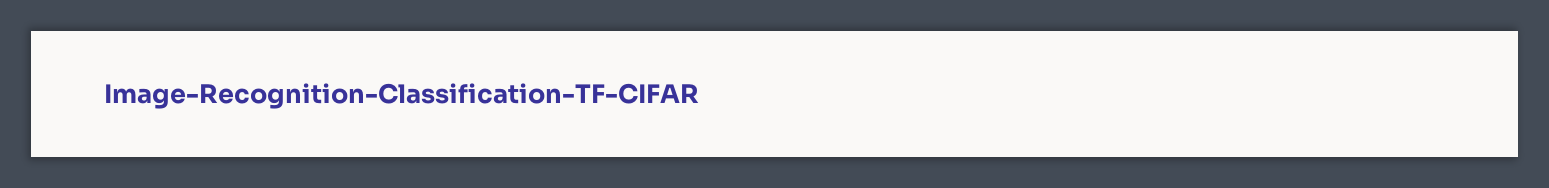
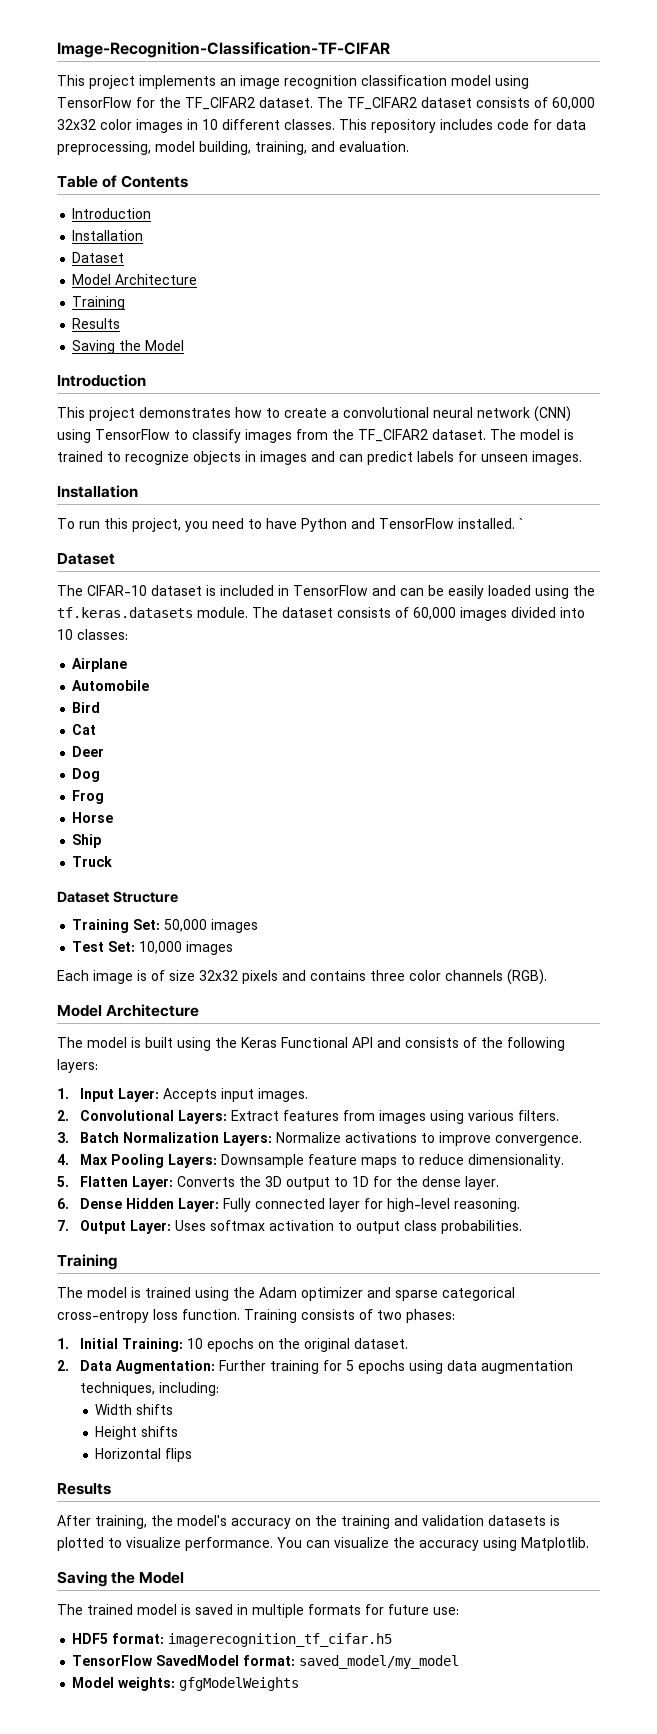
+ This project implements an image recognition classification model using TensorFlow for the TF_CIFAR2 dataset. The TF_CIFAR2 dataset consists of 60,000 32x32 color images in 10 different classes. This repository includes code for data preprocessing, model building, training, and evaluation.
+ Table of Contents
+ Introduction
+ Installation
+ Dataset
+ Model Architecture
+ Training
+ Results
+ Saving the Model
+ Introduction
+ This project demonstrates how to create a convolutional neural network (CNN) using TensorFlow to classify images from the TF_CIFAR2 dataset. The model is trained to recognize objects in images and can predict labels for unseen images.
+ Installation
+ To run this project, you need to have Python and TensorFlow installed. `
+ Dataset
+ The CIFAR-10 dataset is included in TensorFlow and can be easily loaded using the tf.keras.datasets module. The dataset consists of 60,000 images divided into 10 classes:
+ Airplane
+ Automobile
+ Bird
+ Cat
+ Deer
+ Dog
+ Frog
+ Horse
+ Ship
+ Truck
+ Dataset Structure
+ Training Set: 50,000 images
+ Test Set: 10,000 images
+ Each image is of size 32x32 pixels and contains three color channels (RGB).
+ Model Architecture
+ The model is built using the Keras Functional API and consists of the following layers:
+ 1. Input Layer: Accepts input images.
+ 2. Convolutional Layers: Extract features from images using various filters.
+ 3. Batch Normalization Layers: Normalize activations to improve convergence.
+ 4. Max Pooling Layers: Downsample feature maps to reduce dimensionality.
+ 5. Flatten Layer: Converts the 3D output to 1D for the dense layer.
+ 6. Dense Hidden Layer: Fully connected layer for high-level reasoning.
+ 7. Output Layer: Uses softmax activation to output class probabilities.
+ Training
+ The model is trained using the Adam optimizer and sparse categorical cross-entropy loss function. Training consists of two phases:
+ 1. Initial Training: 10 epochs on the original dataset.
+ 2. Data Augmentation: Further training for 5 epochs using data augmentation techniques, including:
+ Width shifts
+ Height shifts
+ Horizontal flips
+ Results
+ After training, the model's accuracy on the training and validation datasets is plotted to visualize performance. You can visualize the accuracy using Matplotlib.
+ Saving the Model
+ The trained model is saved in multiple formats for future use:
+ HDF5 format: imagerecognition_tf_cifar.h5
+ TensorFlow SavedModel format: saved_model/my_model
+ Model weights: gfgModelWeights

